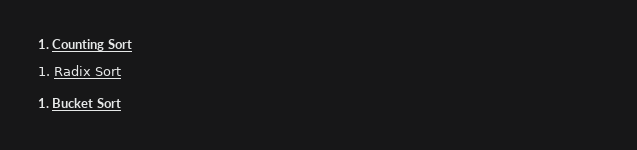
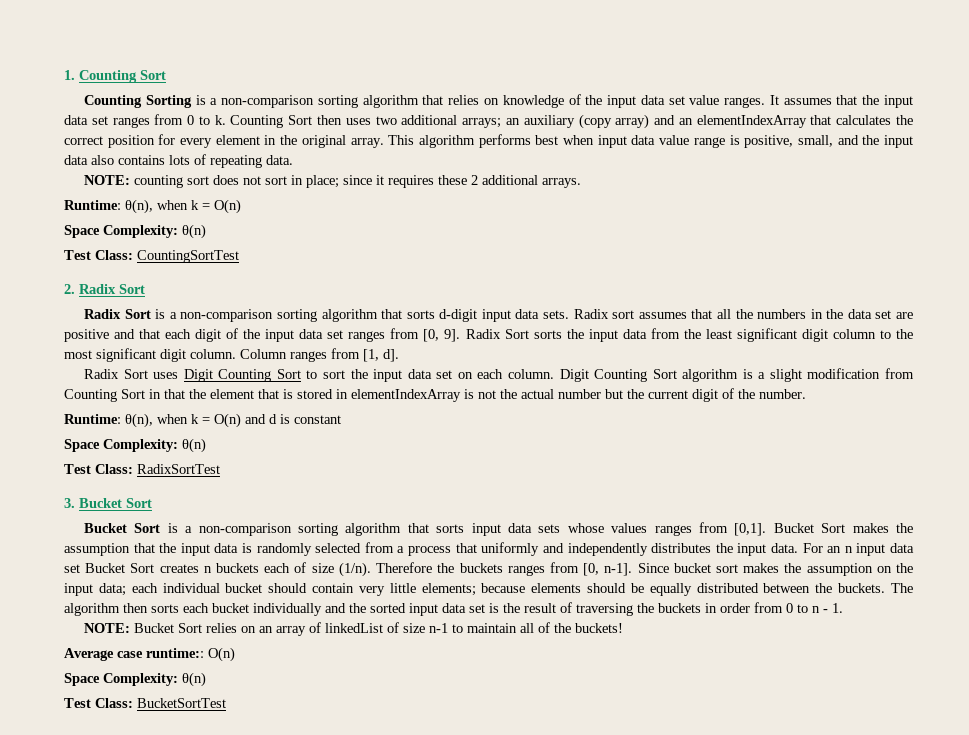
- 1. Radix Sort
- 1. Bucket Sort
+ Counting Sorting is a non-comparison sorting algorithm that relies on knowledge of the input data set value ranges. It assumes that the input data set ranges from 0 to k. Counting Sort then uses two additional arrays; an auxiliary (copy array) and an elementIndexArray that calculates the correct position for every element in the original array. This algorithm performs best when input data value range is positive, small, and the input data also contains lots of repeating data.
+ NOTE: counting sort does not sort in place; since it requires these 2 additional arrays.
+ Runtime: θ(n), when k = O(n)
+ Space Complexity: θ(n)
+ Test Class: CountingSortTest
+ 2. Radix Sort
+ Radix Sort is a non-comparison sorting algorithm that sorts d-digit input data sets. Radix sort assumes that all the numbers in the data set are positive and that each digit of the input data set ranges from [0, 9]. Radix Sort sorts the input data from the least significant digit column to the most significant digit column. Column ranges from [1, d].
+ Radix Sort uses Digit Counting Sort to sort the input data set on each column. Digit Counting Sort algorithm is a slight modification from Counting Sort in that the element that is stored in elementIndexArray is not the actual number but the current digit of the number.
+ Runtime: θ(n), when k = O(n) and d is constant
+ Space Complexity: θ(n)
+ Test Class: RadixSortTest
+ 3. Bucket Sort
+ Bucket Sort is a non-comparison sorting algorithm that sorts input data sets whose values ranges from [0,1]. Bucket Sort makes the assumption that the input data is randomly selected from a process that uniformly and independently distributes the input data. For an n input data set Bucket Sort creates n buckets each of size (1/n). Therefore the buckets ranges from [0, n-1]. Since bucket sort makes the assumption on the input data; each individual bucket should contain very little elements; because elements should be equally distributed between the buckets. The algorithm then sorts each bucket individually and the sorted input data set is the result of traversing the buckets in order from 0 to n - 1.
+ NOTE: Bucket Sort relies on an array of linkedList of size n-1 to maintain all of the buckets!
+ Average case runtime:: O(n)
+ Space Complexity: θ(n)
+ Test Class: BucketSortTest

